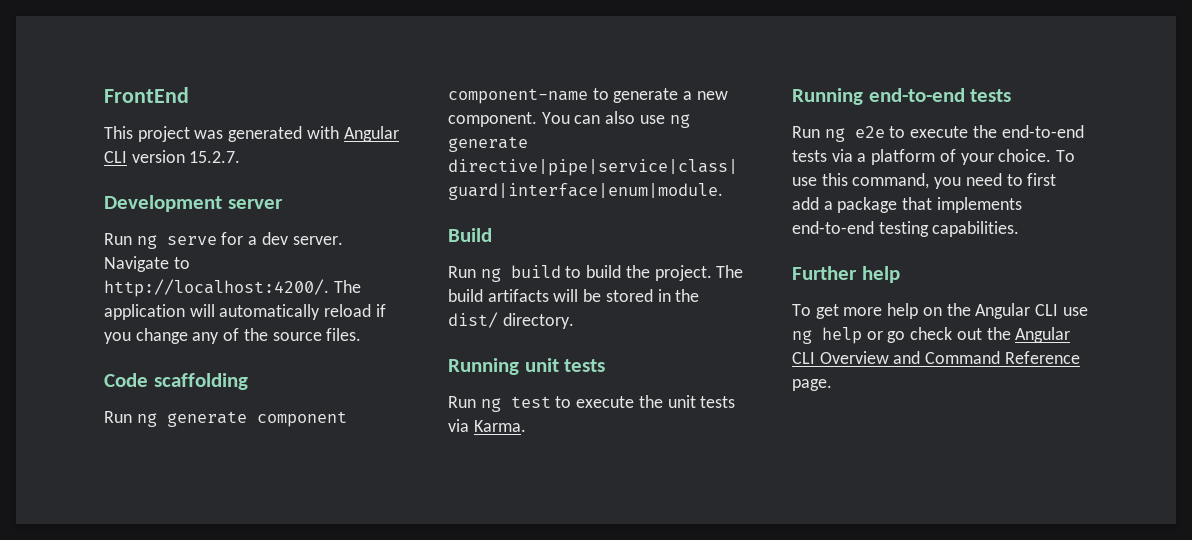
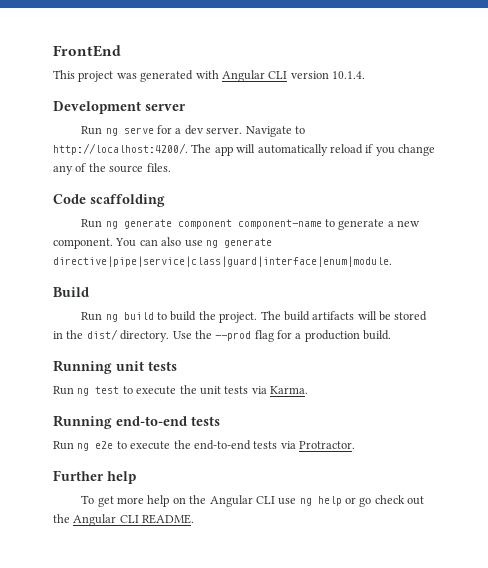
- This project was generated with Angular CLI version 15.2.7.
+ This project was generated with Angular CLI version 10.1.4.
- The application will automatically reload if you change any of the source files.
+ The app will automatically reload if you change any of the source files.
+ Use the --prod flag for a production build.
- Run ng e2e to execute the end-to-end tests via a platform of your choice. To use this command, you need to first add a package that implements end-to-end testing capabilities.
+ Run ng e2e to execute the end-to-end tests via Protractor.
- To get more help on the Angular CLI use ng help or go check out the Angular CLI Overview and Command Reference page.
+ To get more help on the Angular CLI use ng help or go check out the Angular CLI README.

